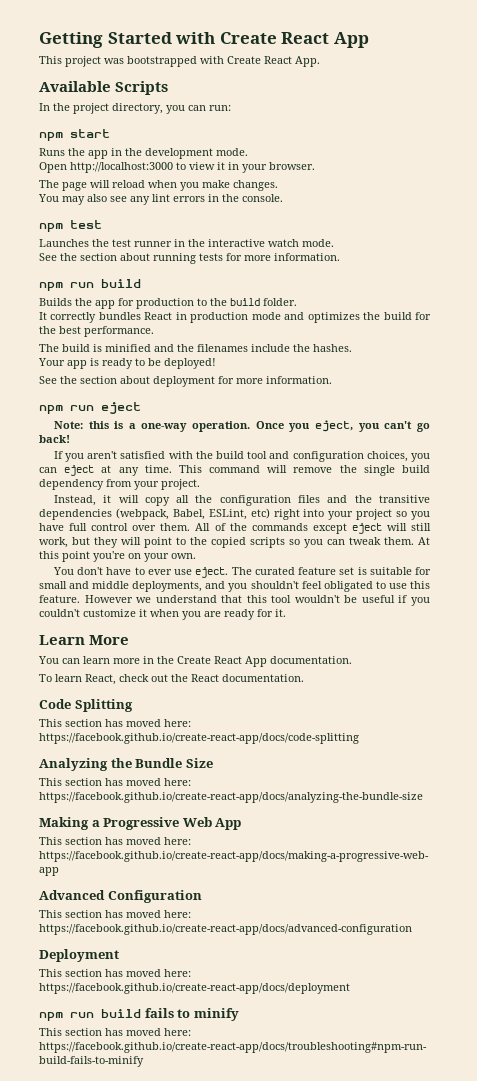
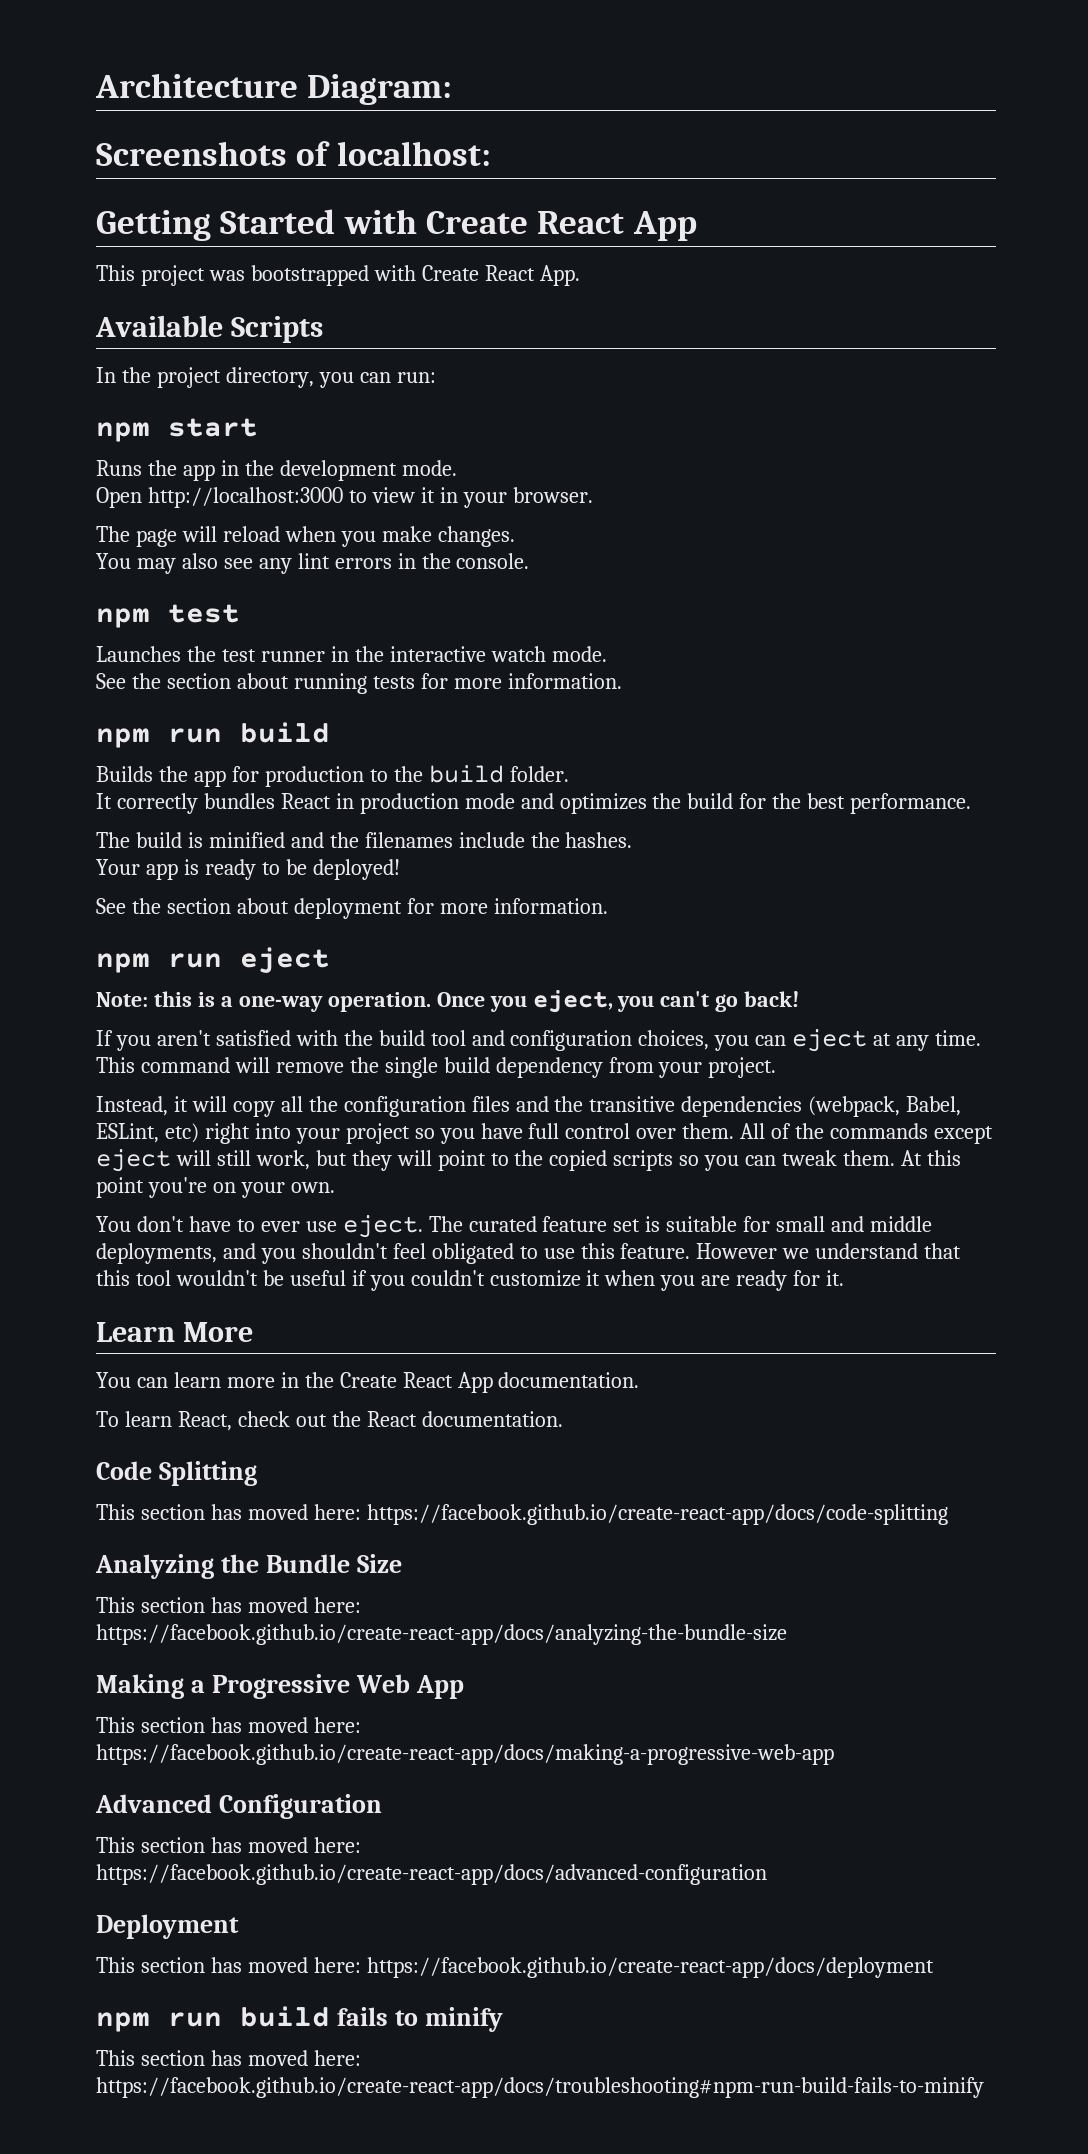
+ Architecture Diagram:
+ Screenshots of localhost:

